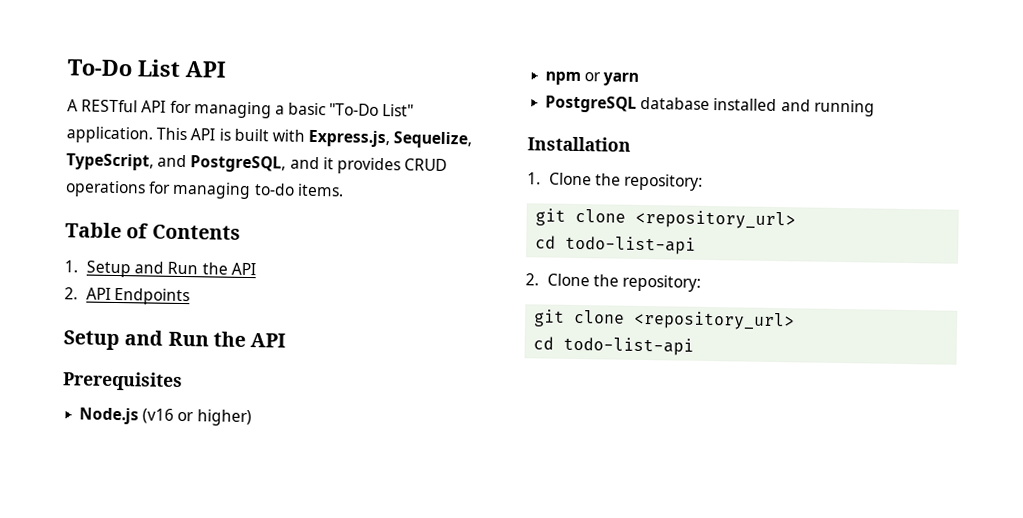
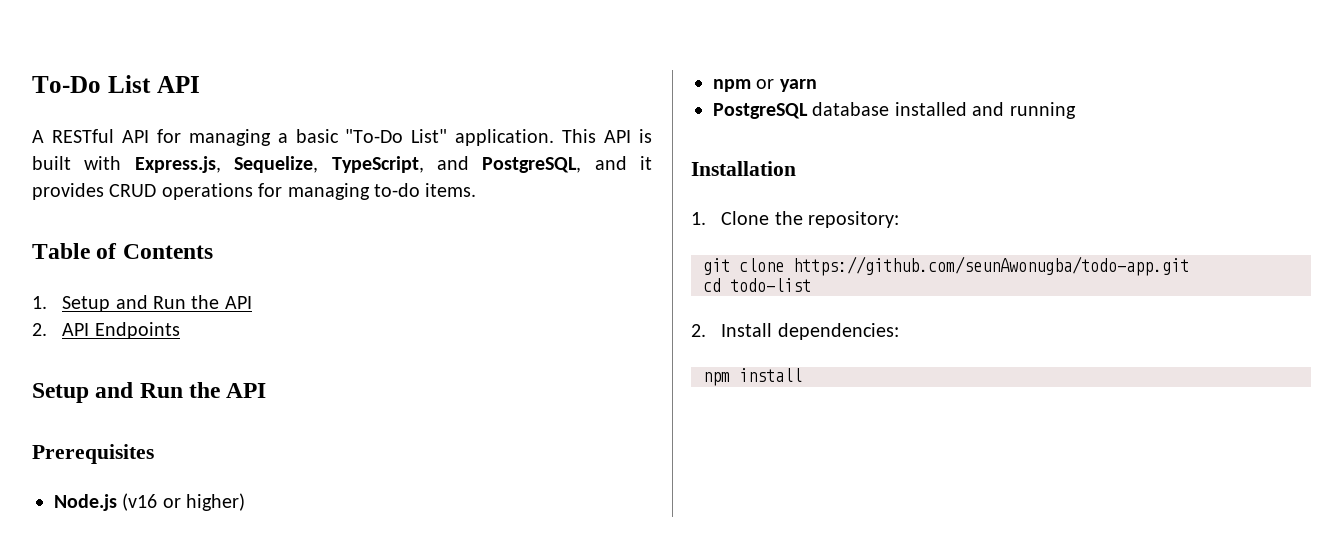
  1. Clone the repository:
- git clone <repository_url>
- cd todo-list-api
- 2. Clone the repository:
- git clone <repository_url>
- cd todo-list-api
+ git clone https://github.com/seunAwonugba/todo-app.git
+ cd todo-list
+ 2. Install dependencies:
+ npm install

